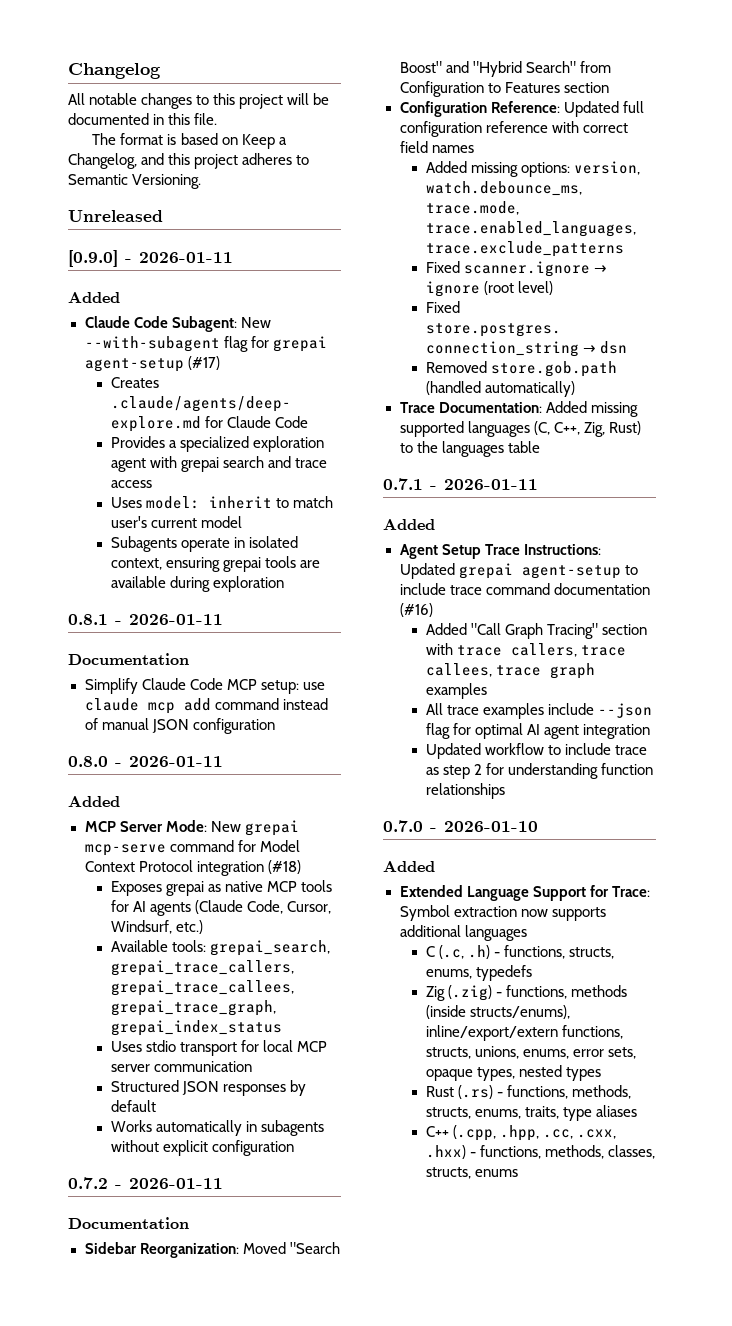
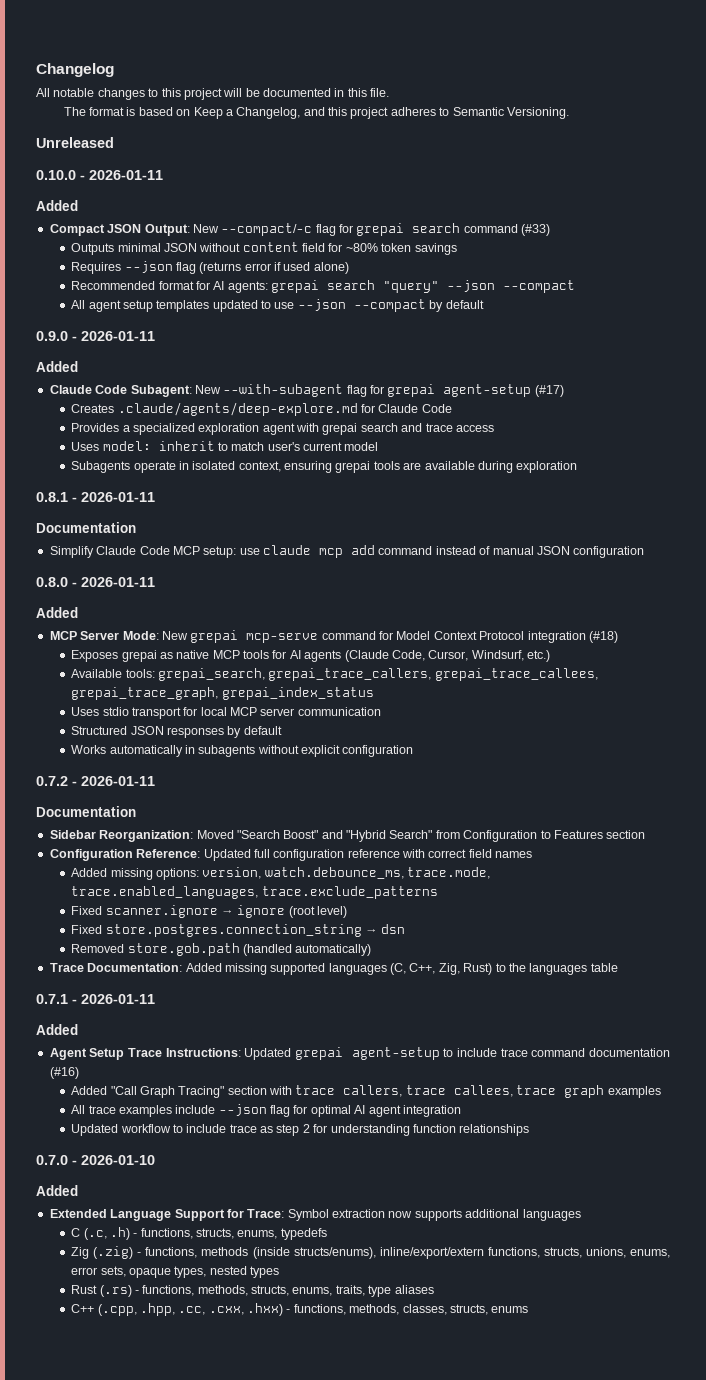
- [0.9.0] - 2026-01-11
+ 0.10.0 - 2026-01-11
+ Added
+ Compact JSON Output: New --compact/-c flag for grepai search command (#33)
+ Outputs minimal JSON without content field for ~80% token savings
+ Requires --json flag (returns error if used alone)
+ Recommended format for AI agents: grepai search "query" --json --compact
+ All agent setup templates updated to use --json --compact by default
+ 0.9.0 - 2026-01-11

